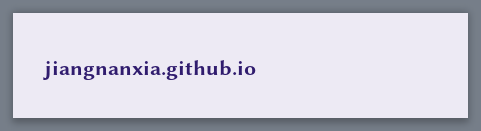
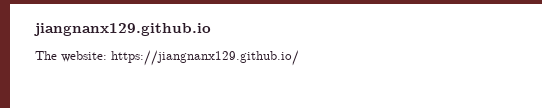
- jiangnanxia.github.io
+ jiangnanx129.github.io
+ The website: https://jiangnanx129.github.io/

